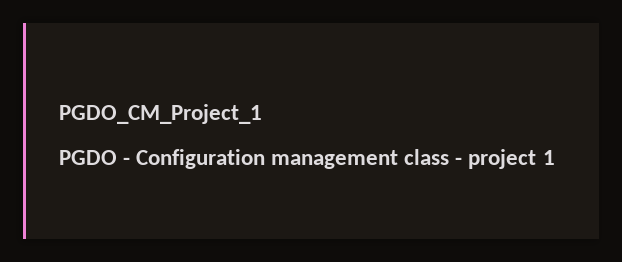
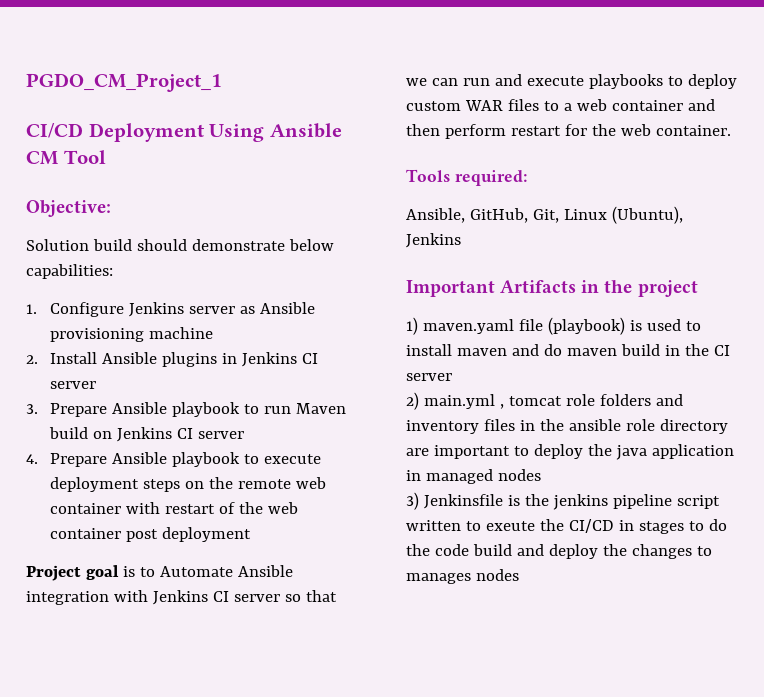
- PGDO - Configuration management class - project 1
+ CI/CD Deployment Using Ansible CM Tool
+ Objective:
+ Solution build should demonstrate below capabilities:
+ 1. Configure Jenkins server as Ansible provisioning machine
+ 2. Install Ansible plugins in Jenkins CI server
+ 3. Prepare Ansible playbook to run Maven build on Jenkins CI server
+ 4. Prepare Ansible playbook to execute deployment steps on the remote web container with restart of the web container post deployment
+ Project goal is to Automate Ansible integration with Jenkins CI server so that we can run and execute playbooks to deploy custom WAR files to a web container and then perform restart for the web container.
+ Tools required:
+ Ansible, GitHub, Git, Linux (Ubuntu), Jenkins
+ Important Artifacts in the project
+ 1) maven.yaml file (playbook) is used to install maven and do maven build in the CI server
+ 2) main.yml , tomcat role folders and inventory files in the ansible role directory are important to deploy the java application in managed nodes
+ 3) Jenkinsfile is the jenkins pipeline script written to exeute the CI/CD in stages to do the code build and deploy the changes to manages nodes

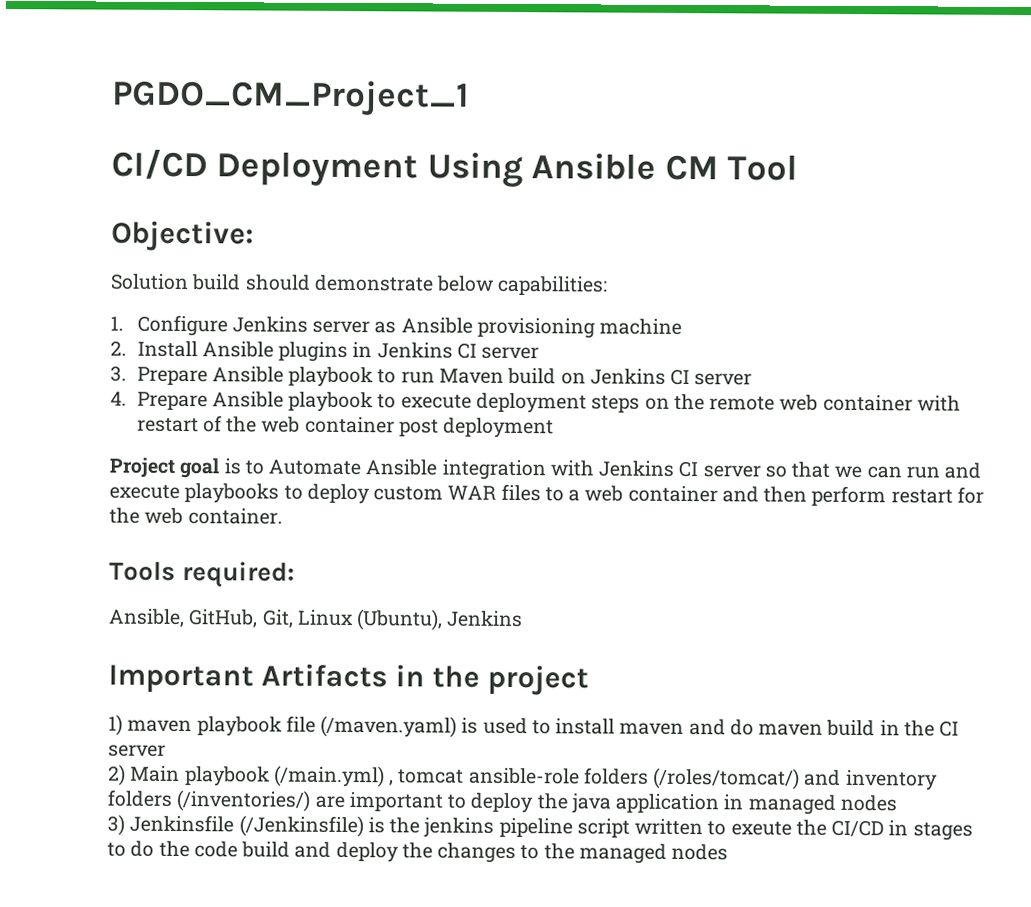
- 1) maven.yaml file (playbook) is used to install maven and do maven build in the CI server
+ 1) maven playbook file (/maven.yaml) is used to install maven and do maven build in the CI server
- 2) main.yml , tomcat role folders and inventory files in the ansible role directory are important to deploy the java application in managed nodes
+ 2) Main playbook (/main.yml) , tomcat ansible-role folders (/roles/tomcat/) and inventory folders (/inventories/) are important to deploy the java application in managed nodes
- 3) Jenkinsfile is the jenkins pipeline script written to exeute the CI/CD in stages to do the code build and deploy the changes to manages nodes
+ 3) Jenkinsfile (/Jenkinsfile) is the jenkins pipeline script written to exeute the CI/CD in stages to do the code build and deploy the changes to the managed nodes

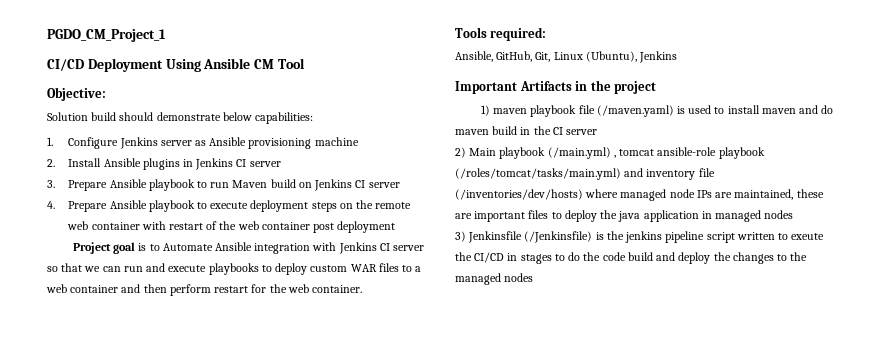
- 2) Main playbook (/main.yml) , tomcat ansible-role folders (/roles/tomcat/) and inventory folders (/inventories/) are important to deploy the java application in managed nodes
+ 2) Main playbook (/main.yml) , tomcat ansible-role playbook (/roles/tomcat/tasks/main.yml) and inventory file (/inventories/dev/hosts) where managed node IPs are maintained, these are important files to deploy the java application in managed nodes

